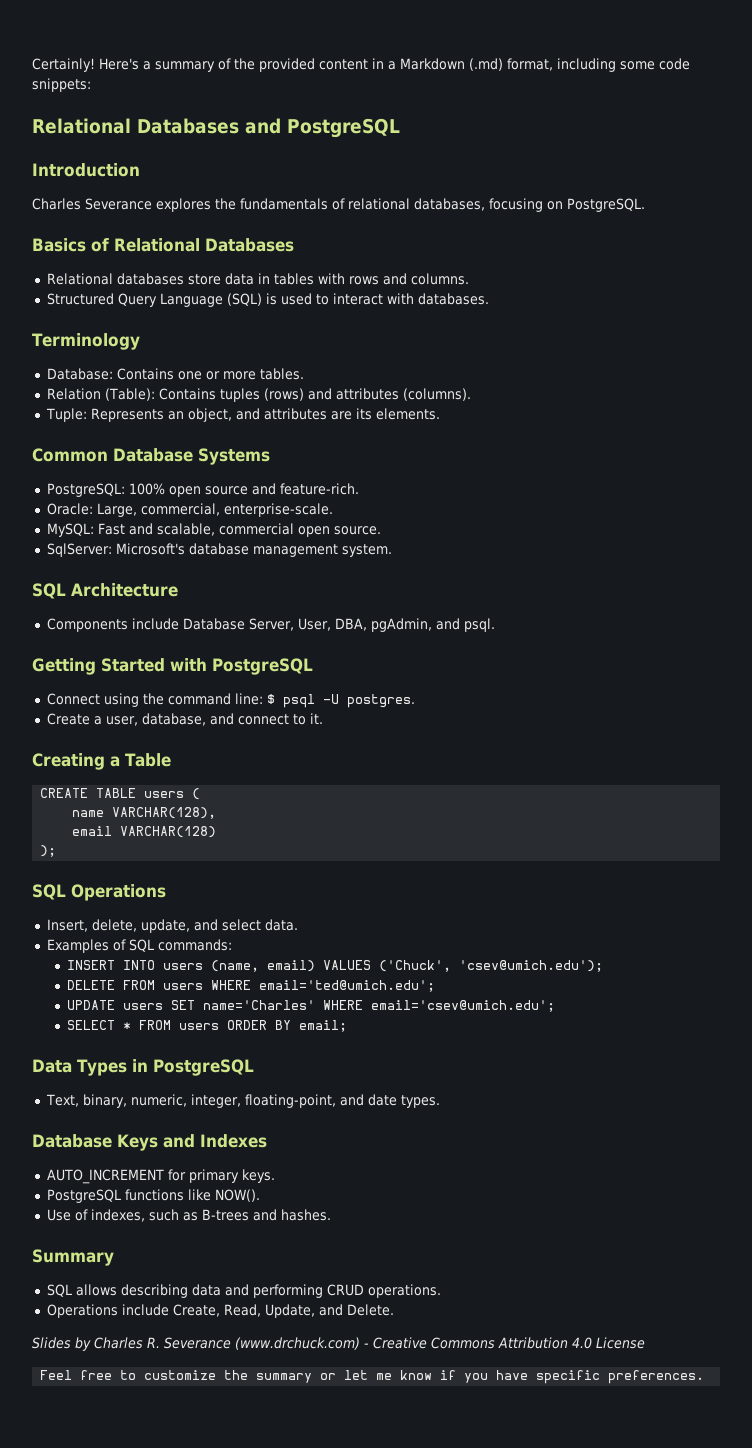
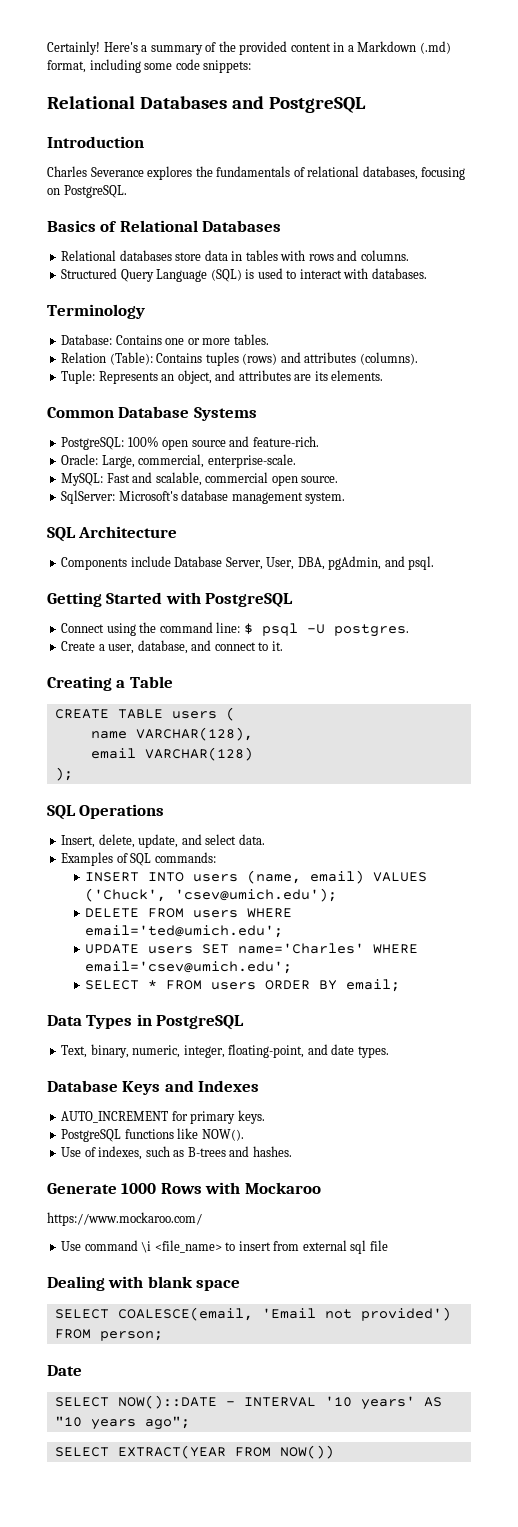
- Summary
- SQL allows describing data and performing CRUD operations.
- Operations include Create, Read, Update, and Delete.
- Slides by Charles R. Severance (www.drchuck.com) - Creative Commons Attribution 4.0 License
- Feel free to customize the summary or let me know if you have specific preferences.
+ Generate 1000 Rows with Mockaroo
+ https://www.mockaroo.com/
+ Use command \i <file_name> to insert from external sql file
+ Dealing with blank space
+ SELECT COALESCE(email, 'Email not provided') FROM person;
+ Date
+ SELECT NOW()::DATE - INTERVAL '10 years' AS "10 years ago";
+ SELECT EXTRACT(YEAR FROM NOW())

